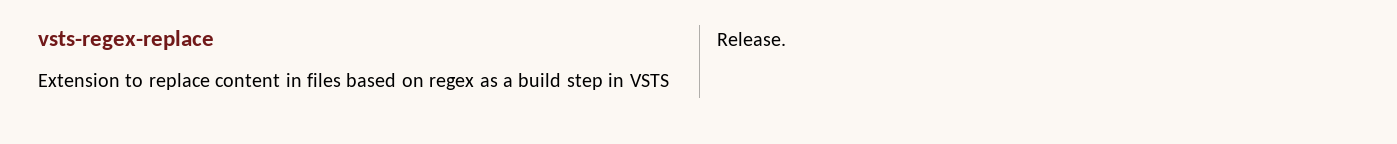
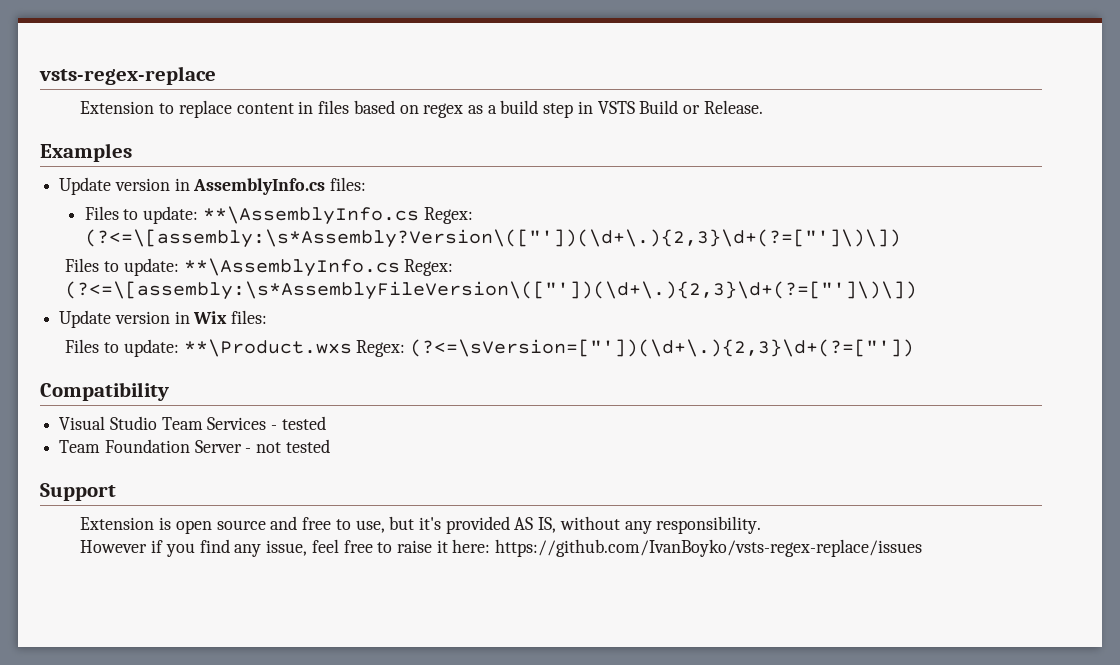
- Extension to replace content in files based on regex as a build step in VSTS Release.
+ Extension to replace content in files based on regex as a build step in VSTS Build or Release.
+ Examples
+ Update version in AssemblyInfo.cs files:
+ Files to update: **\AssemblyInfo.cs Regex: (?<=\[assembly:\s*Assembly?Version\(["'])(\d+\.){2,3}\d+(?=["']\)\])
+ Files to update: **\AssemblyInfo.cs Regex: (?<=\[assembly:\s*AssemblyFileVersion\(["'])(\d+\.){2,3}\d+(?=["']\)\])
+ Update version in Wix files:
+ Files to update: **\Product.wxs Regex: (?<=\sVersion=["'])(\d+\.){2,3}\d+(?=["'])
+ Compatibility
+ Visual Studio Team Services - tested
+ Team Foundation Server - not tested
+ Support
+ Extension is open source and free to use, but it's provided AS IS, without any responsibility.
+ However if you find any issue, feel free to raise it here: https://github.com/IvanBoyko/vsts-regex-replace/issues

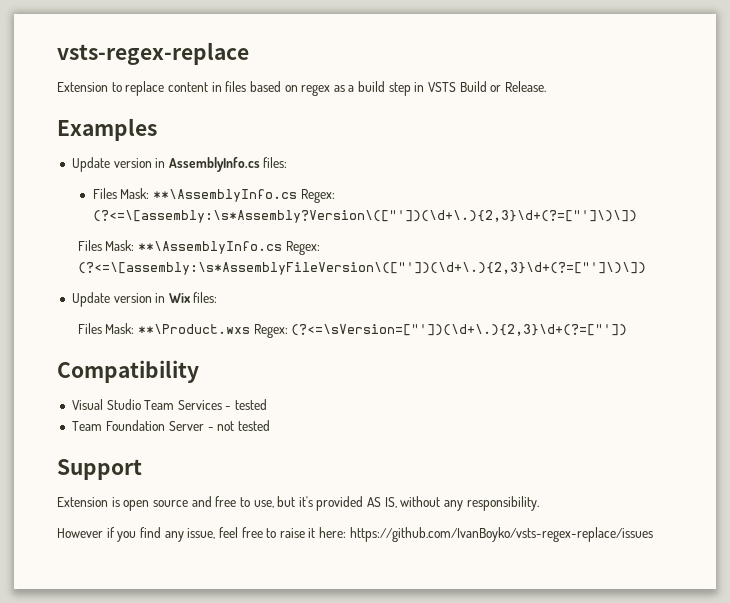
- Files to update: **\AssemblyInfo.cs Regex: (?<=\[assembly:\s*Assembly?Version\(["'])(\d+\.){2,3}\d+(?=["']\)\])
+ Files Mask: **\AssemblyInfo.cs Regex: (?<=\[assembly:\s*Assembly?Version\(["'])(\d+\.){2,3}\d+(?=["']\)\])
- Files to update: **\AssemblyInfo.cs Regex: (?<=\[assembly:\s*AssemblyFileVersion\(["'])(\d+\.){2,3}\d+(?=["']\)\])
+ Files Mask: **\AssemblyInfo.cs Regex: (?<=\[assembly:\s*AssemblyFileVersion\(["'])(\d+\.){2,3}\d+(?=["']\)\])
- Files to update: **\Product.wxs Regex: (?<=\sVersion=["'])(\d+\.){2,3}\d+(?=["'])
+ Files Mask: **\Product.wxs Regex: (?<=\sVersion=["'])(\d+\.){2,3}\d+(?=["'])

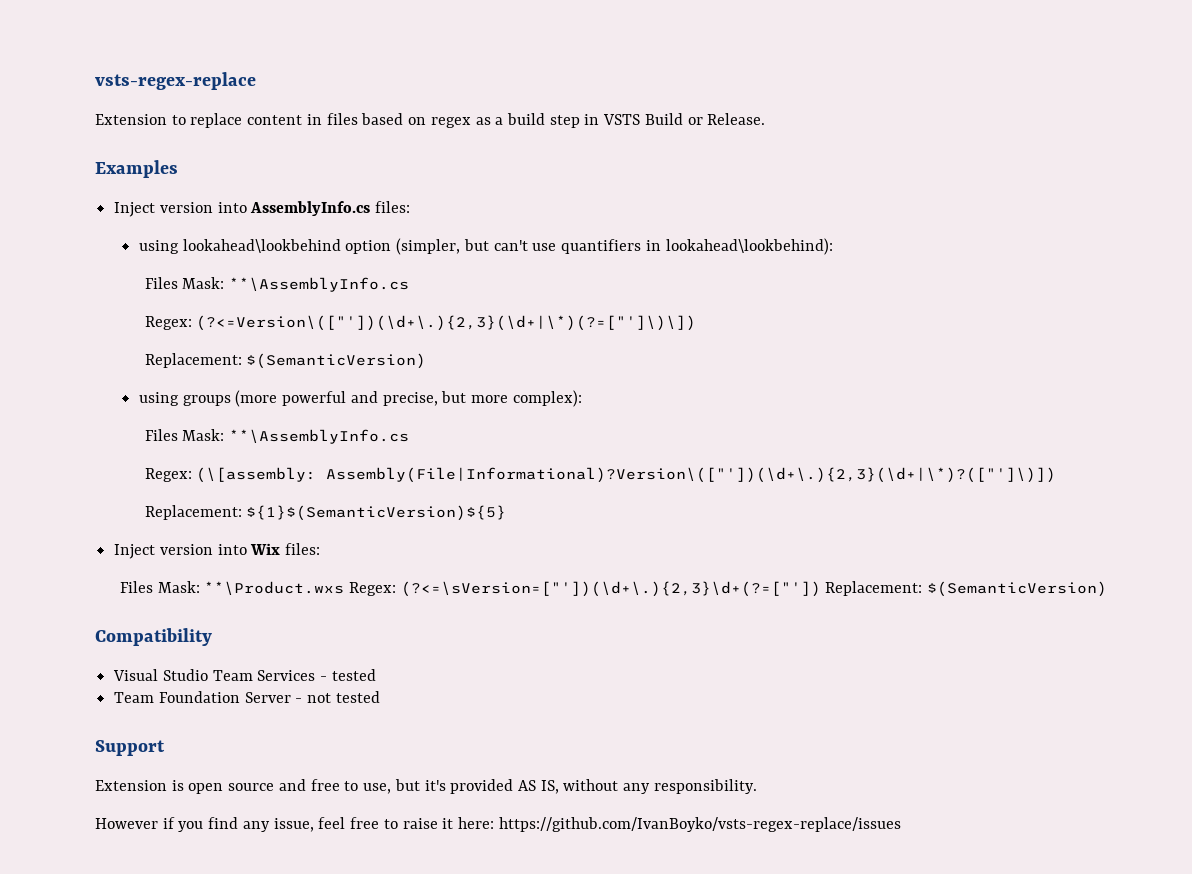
- Update version in AssemblyInfo.cs files:
+ Inject version into AssemblyInfo.cs files:
- Files Mask: **\AssemblyInfo.cs Regex: (?<=\[assembly:\s*Assembly?Version\(["'])(\d+\.){2,3}\d+(?=["']\)\])
- Files Mask: **\AssemblyInfo.cs Regex: (?<=\[assembly:\s*AssemblyFileVersion\(["'])(\d+\.){2,3}\d+(?=["']\)\])
- Update version in Wix files:
+ using lookahead\lookbehind option (simpler, but can't use quantifiers in lookahead\lookbehind):
+ Files Mask: **\AssemblyInfo.cs
+ Regex: (?<=Version\(["'])(\d+\.){2,3}(\d+|\*)(?=["']\)\])
+ Replacement: $(SemanticVersion)
+ using groups (more powerful and precise, but more complex):
+ Files Mask: **\AssemblyInfo.cs
+ Regex: (\[assembly: Assembly(File|Informational)?Version\(["'])(\d+\.){2,3}(\d+|\*)?(["']\)])
+ Replacement: ${1}$(SemanticVersion)${5}
+ Inject version into Wix files:
- Files Mask: **\Product.wxs Regex: (?<=\sVersion=["'])(\d+\.){2,3}\d+(?=["'])
+ Files Mask: **\Product.wxs Regex: (?<=\sVersion=["'])(\d+\.){2,3}\d+(?=["']) Replacement: $(SemanticVersion)

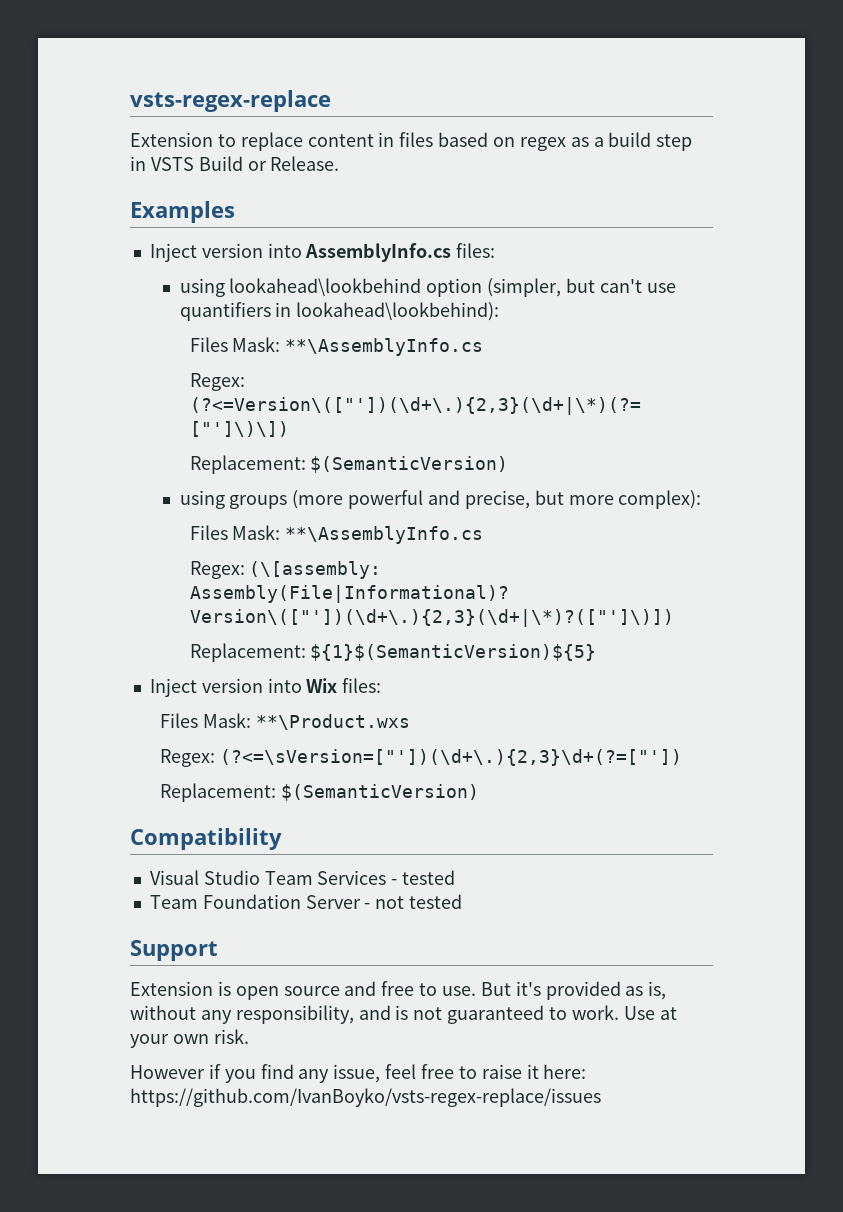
- Files Mask: **\Product.wxs Regex: (?<=\sVersion=["'])(\d+\.){2,3}\d+(?=["']) Replacement: $(SemanticVersion)
+ Files Mask: **\Product.wxs
+ Regex: (?<=\sVersion=["'])(\d+\.){2,3}\d+(?=["'])
+ Replacement: $(SemanticVersion)
- Extension is open source and free to use, but it's provided AS IS, without any responsibility.
+ Extension is open source and free to use. But it's provided as is, without any responsibility, and is not guaranteed to work. Use at your own risk.

